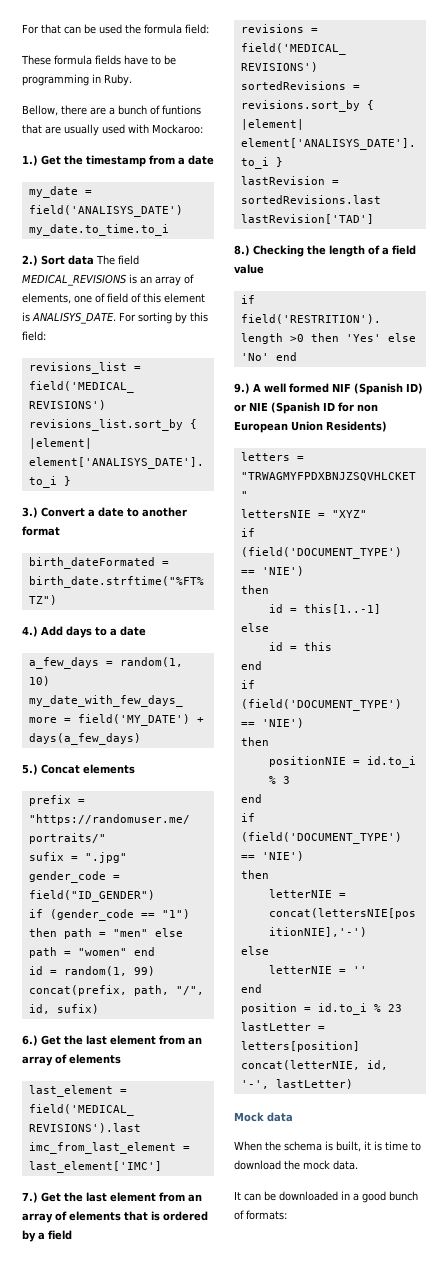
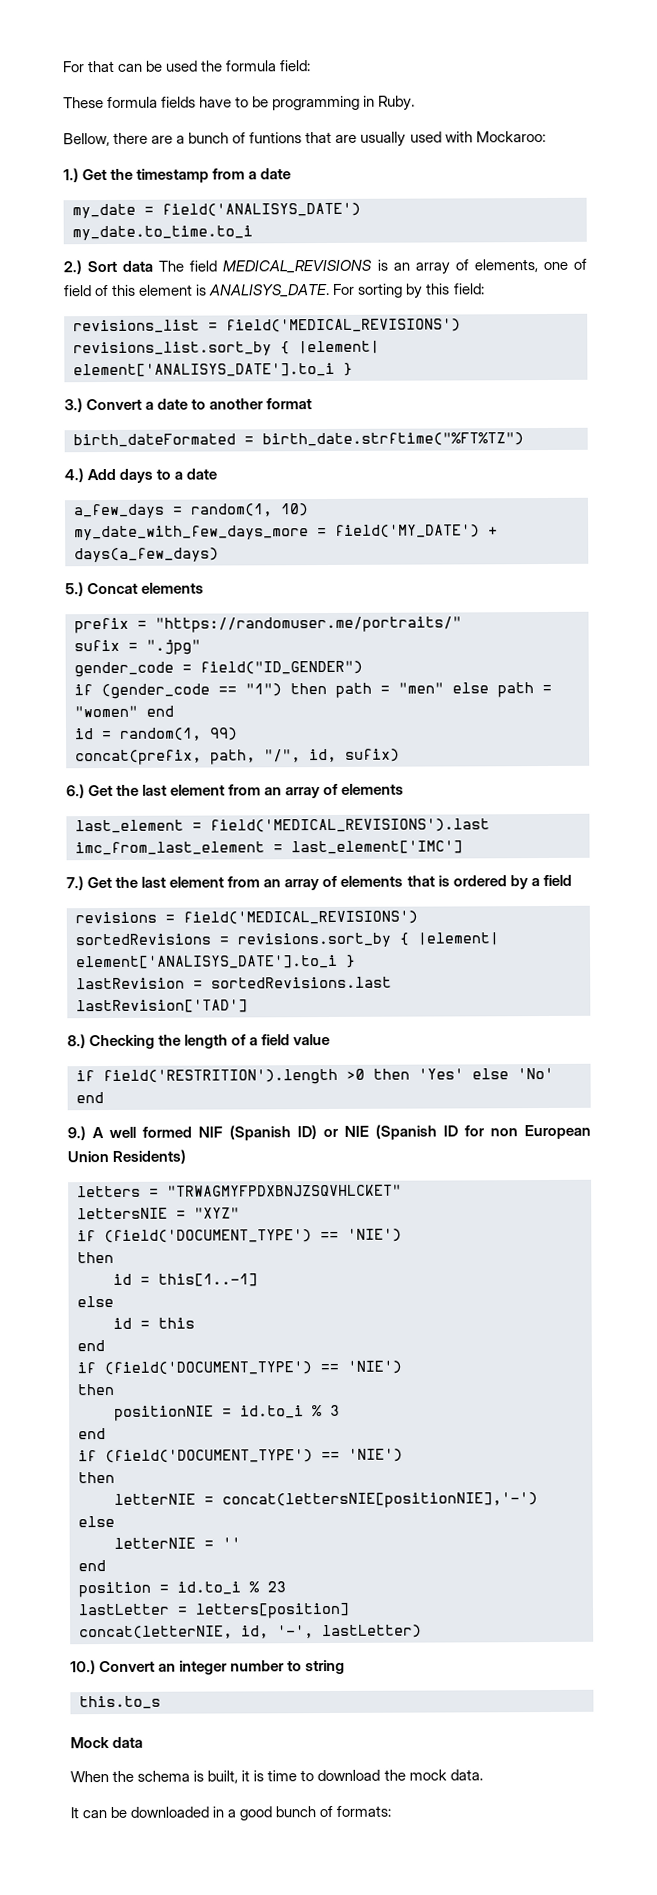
+ 10.) Convert an integer number to string
+ this.to_s

